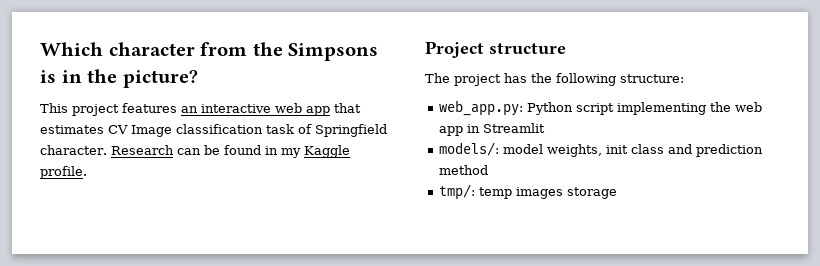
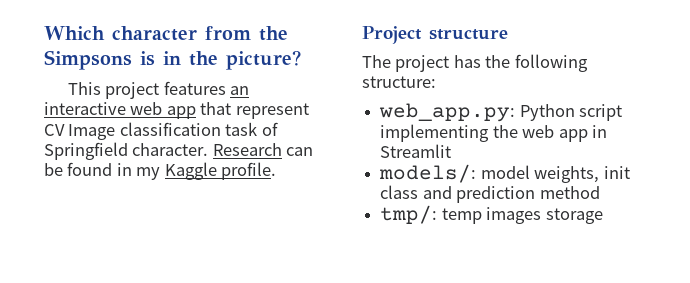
- This project features an interactive web app that estimates CV Image classification task of Springfield character.
+ This project features an interactive web app that represent CV Image classification task of Springfield character.

